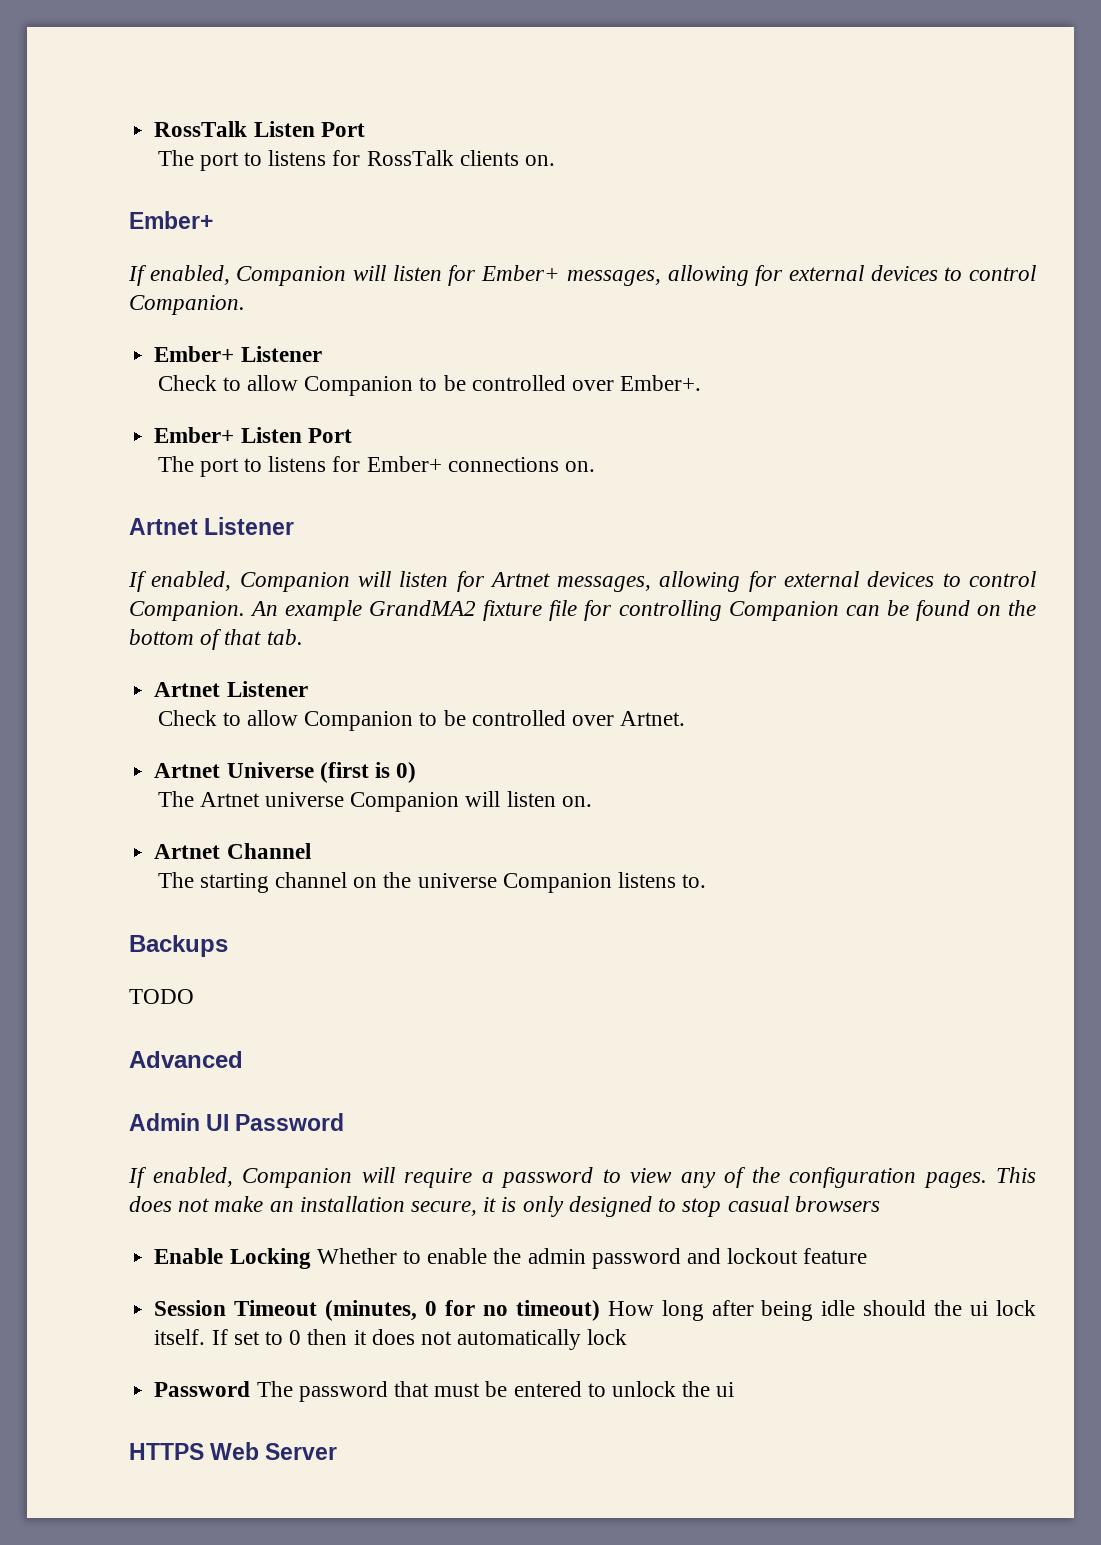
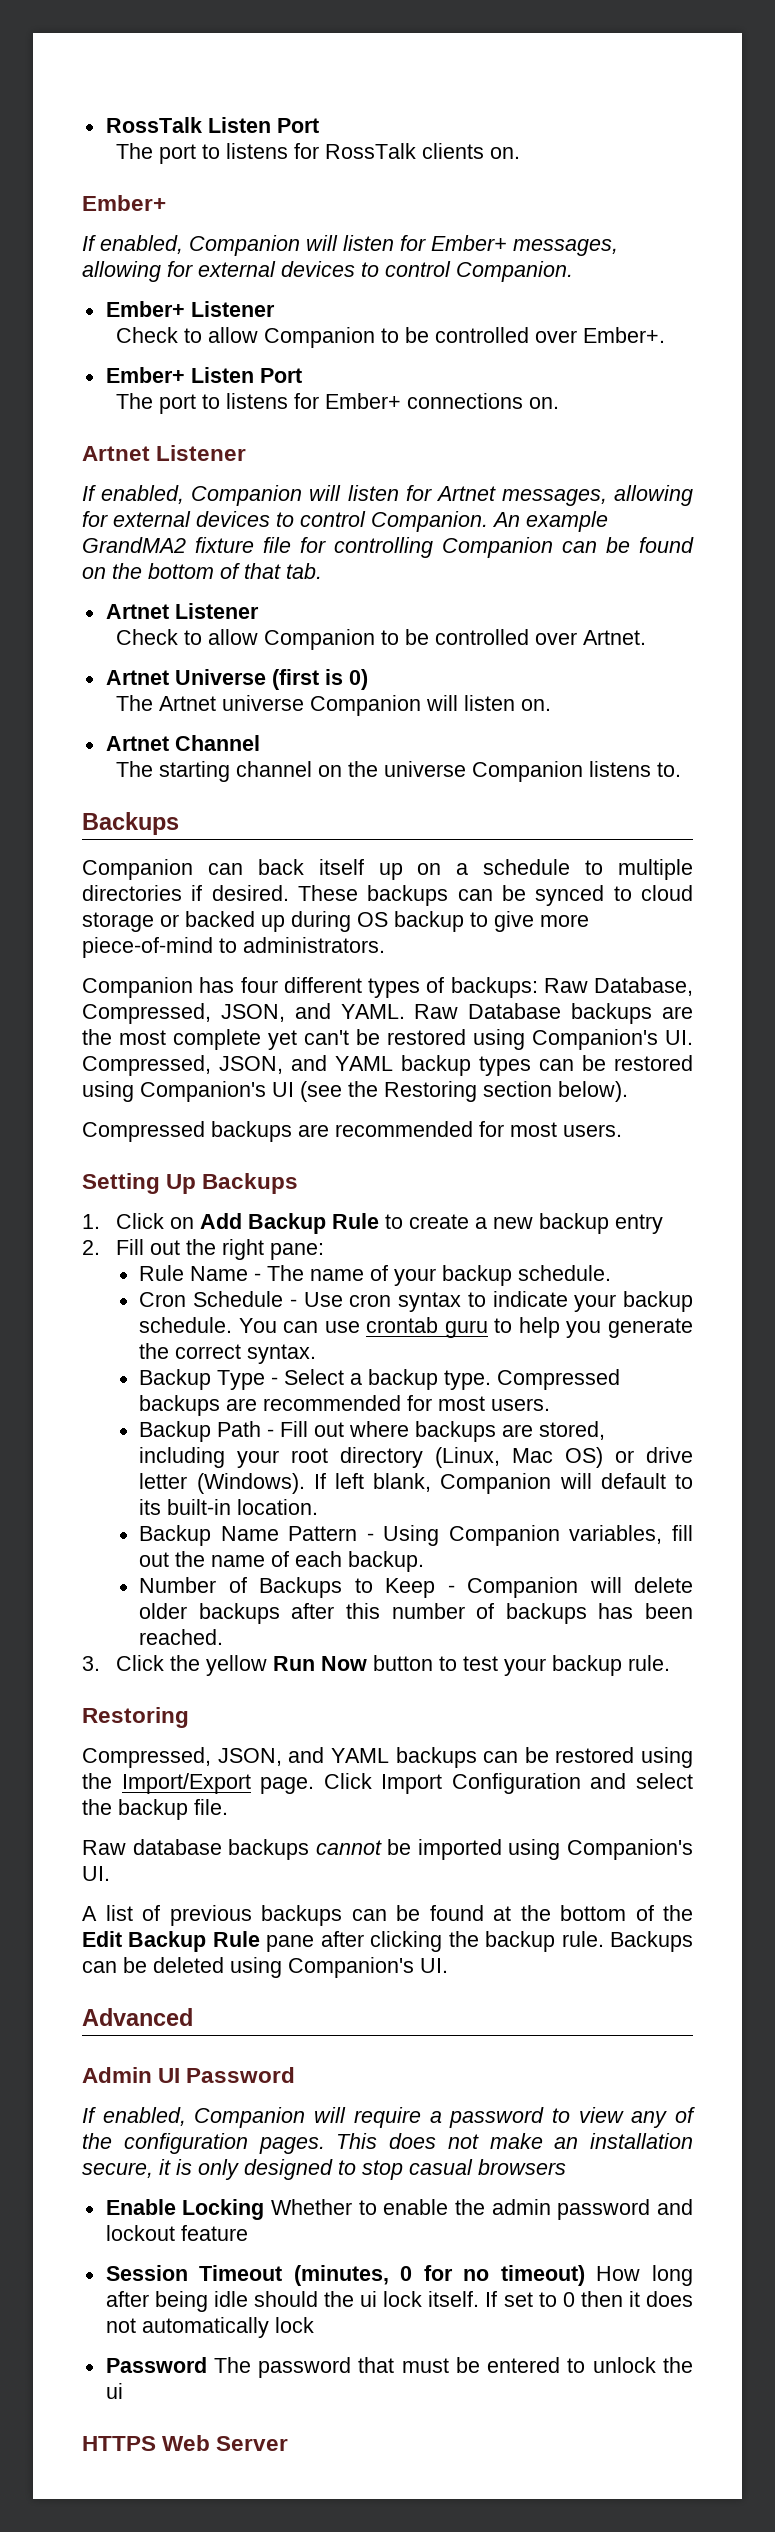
- TODO
+ Companion can back itself up on a schedule to multiple directories if desired. These backups can be synced to cloud storage or backed up during OS backup to give more piece-of-mind to administrators.
+ Companion has four different types of backups: Raw Database, Compressed, JSON, and YAML. Raw Database backups are the most complete yet can't be restored using Companion's UI. Compressed, JSON, and YAML backup types can be restored using Companion's UI (see the Restoring section below).
+ Compressed backups are recommended for most users.
+ Setting Up Backups
+ 1. Click on Add Backup Rule to create a new backup entry
+ 2. Fill out the right pane:
+ Rule Name - The name of your backup schedule.
+ Cron Schedule - Use cron syntax to indicate your backup schedule. You can use crontab guru to help you generate the correct syntax.
+ Backup Type - Select a backup type. Compressed backups are recommended for most users.
+ Backup Path - Fill out where backups are stored, including your root directory (Linux, Mac OS) or drive letter (Windows). If left blank, Companion will default to its built-in location.
+ Backup Name Pattern - Using Companion variables, fill out the name of each backup.
+ Number of Backups to Keep - Companion will delete older backups after this number of backups has been reached.
+ 3. Click the yellow Run Now button to test your backup rule.
+ Restoring
+ Compressed, JSON, and YAML backups can be restored using the Import/Export page. Click Import Configuration and select the backup file.
+ Raw database backups cannot be imported using Companion's UI.
+ A list of previous backups can be found at the bottom of the Edit Backup Rule pane after clicking the backup rule. Backups can be deleted using Companion's UI.

